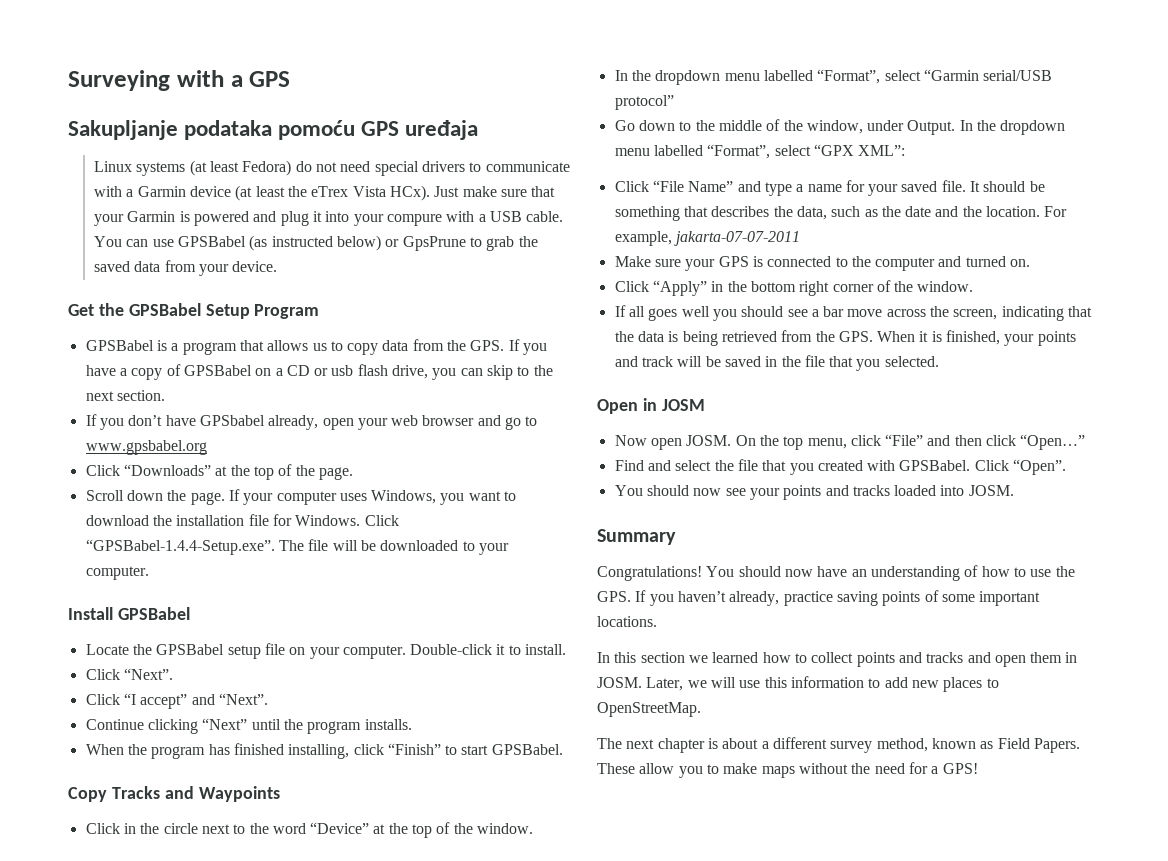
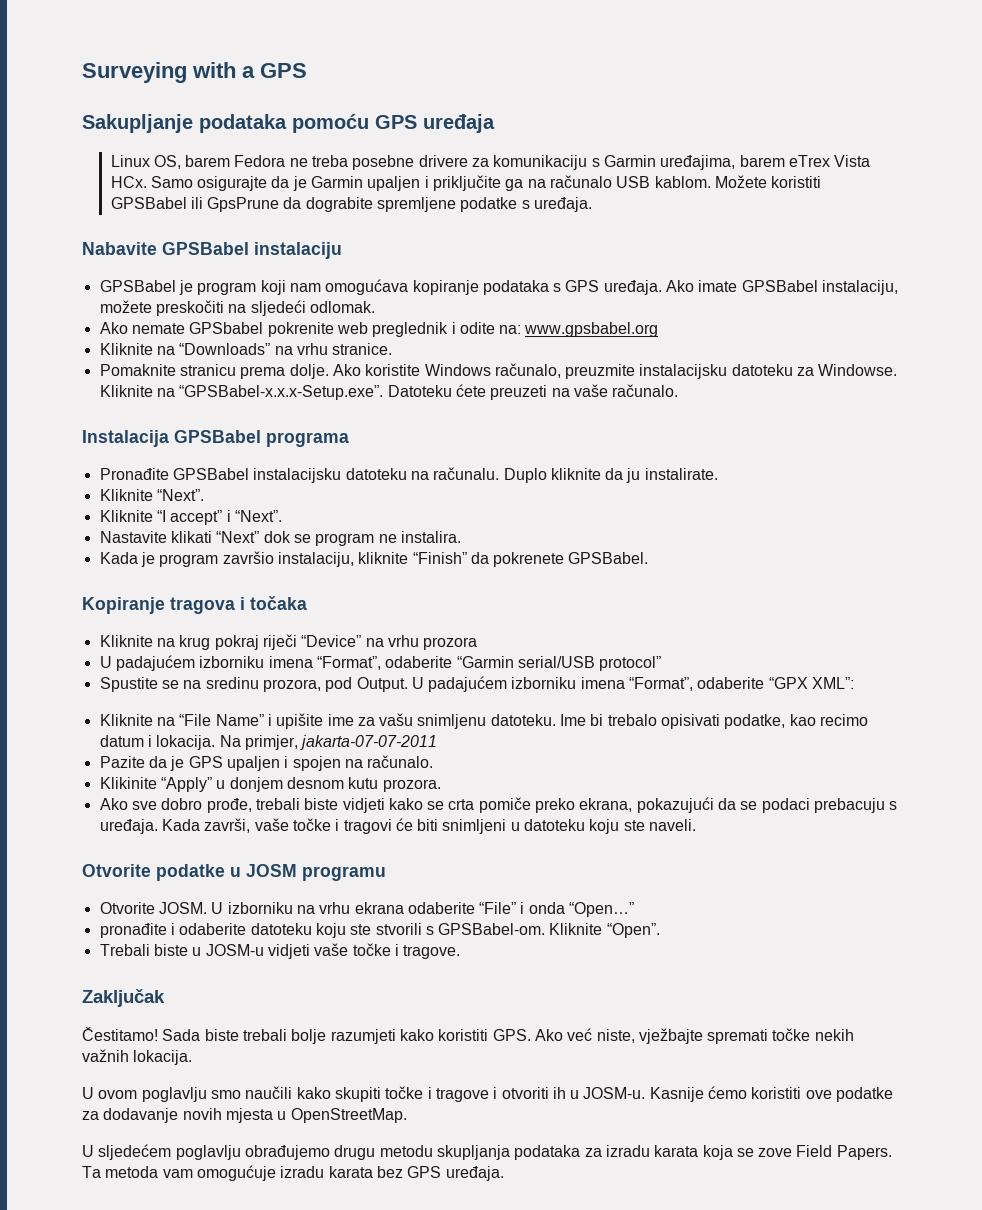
- Linux systems (at least Fedora) do not need special drivers to communicate with a Garmin device (at least the eTrex Vista HCx). Just make sure that your Garmin is powered and plug it into your compure with a USB cable. You can use GPSBabel (as instructed below) or GpsPrune to grab the saved data from your device.
- Get the GPSBabel Setup Program
- GPSBabel is a program that allows us to copy data from the GPS. If you have a copy of GPSBabel on a CD or usb flash drive, you can skip to the next section.
- If you don’t have GPSbabel already, open your web browser and go to www.gpsbabel.org
- Click “Downloads” at the top of the page.
- Scroll down the page. If your computer uses Windows, you want to download the installation file for Windows. Click “GPSBabel-1.4.4-Setup.exe”. The file will be downloaded to your computer.
- Install GPSBabel
- Locate the GPSBabel setup file on your computer. Double-click it to install.
- Click “Next”.
- Click “I accept” and “Next”.
- Continue clicking “Next” until the program installs.
- When the program has finished installing, click “Finish” to start GPSBabel.
- Copy Tracks and Waypoints
- Click in the circle next to the word “Device” at the top of the window.
- In the dropdown menu labelled “Format”, select “Garmin serial/USB protocol”
- Go down to the middle of the window, under Output. In the dropdown menu labelled “Format”, select “GPX XML”:
- Click “File Name” and type a name for your saved file. It should be something that describes the data, such as the date and the location. For example, jakarta-07-07-2011
- Make sure your GPS is connected to the computer and turned on.
- Click “Apply” in the bottom right corner of the window.
- If all goes well you should see a bar move across the screen, indicating that the data is being retrieved from the GPS. When it is finished, your points and track will be saved in the file that you selected.
- Open in JOSM
- Now open JOSM. On the top menu, click “File” and then click “Open…”
- Find and select the file that you created with GPSBabel. Click “Open”.
- You should now see your points and tracks loaded into JOSM.
- Summary
- Congratulations! You should now have an understanding of how to use the GPS. If you haven’t already, practice saving points of some important locations.
- In this section we learned how to collect points and tracks and open them in JOSM. Later, we will use this information to add new places to OpenStreetMap.
- The next chapter is about a different survey method, known as Field Papers. These allow you to make maps without the need for a GPS!
+ Linux OS, barem Fedora ne treba posebne drivere za komunikaciju s Garmin uređajima, barem eTrex Vista HCx. Samo osigurajte da je Garmin upaljen i priključite ga na računalo USB kablom. Možete koristiti GPSBabel ili GpsPrune da dograbite spremljene podatke s uređaja.
+ Nabavite GPSBabel instalaciju
+ GPSBabel je program koji nam omogućava kopiranje podataka s GPS uređaja. Ako imate GPSBabel instalaciju, možete preskočiti na sljedeći odlomak.
+ Ako nemate GPSbabel pokrenite web preglednik i odite na: www.gpsbabel.org
+ Kliknite na “Downloads” na vrhu stranice.
+ Pomaknite stranicu prema dolje. Ako koristite Windows računalo, preuzmite instalacijsku datoteku za Windowse. Kliknite na “GPSBabel-x.x.x-Setup.exe”. Datoteku ćete preuzeti na vaše računalo.
+ Instalacija GPSBabel programa
+ Pronađite GPSBabel instalacijsku datoteku na računalu. Duplo kliknite da ju instalirate.
+ Kliknite “Next”.
+ Kliknite “I accept” i “Next”.
+ Nastavite klikati “Next” dok se program ne instalira.
+ Kada je program završio instalaciju, kliknite “Finish” da pokrenete GPSBabel.
+ Kopiranje tragova i točaka
+ Kliknite na krug pokraj riječi “Device” na vrhu prozora
+ U padajućem izborniku imena “Format”, odaberite “Garmin serial/USB protocol”
+ Spustite se na sredinu prozora, pod Output. U padajućem izborniku imena “Format”, odaberite “GPX XML”:
+ Kliknite na “File Name” i upišite ime za vašu snimljenu datoteku. Ime bi trebalo opisivati podatke, kao recimo datum i lokacija. Na primjer, jakarta-07-07-2011
+ Pazite da je GPS upaljen i spojen na računalo.
+ Klikinite “Apply” u donjem desnom kutu prozora.
+ Ako sve dobro prođe, trebali biste vidjeti kako se crta pomiče preko ekrana, pokazujući da se podaci prebacuju s uređaja. Kada završi, vaše točke i tragovi će biti snimljeni u datoteku koju ste naveli.
+ Otvorite podatke u JOSM programu
+ Otvorite JOSM. U izborniku na vrhu ekrana odaberite “File” i onda “Open…”
+ pronađite i odaberite datoteku koju ste stvorili s GPSBabel-om. Kliknite “Open”.
+ Trebali biste u JOSM-u vidjeti vaše točke i tragove.
+ Zaključak
+ Čestitamo! Sada biste trebali bolje razumjeti kako koristiti GPS. Ako već niste, vježbajte spremati točke nekih važnih lokacija.
+ U ovom poglavlju smo naučili kako skupiti točke i tragove i otvoriti ih u JOSM-u. Kasnije ćemo koristiti ove podatke za dodavanje novih mjesta u OpenStreetMap.
+ U sljedećem poglavlju obrađujemo drugu metodu skupljanja podataka za izradu karata koja se zove Field Papers. Ta metoda vam omogućuje izradu karata bez GPS uređaja.

